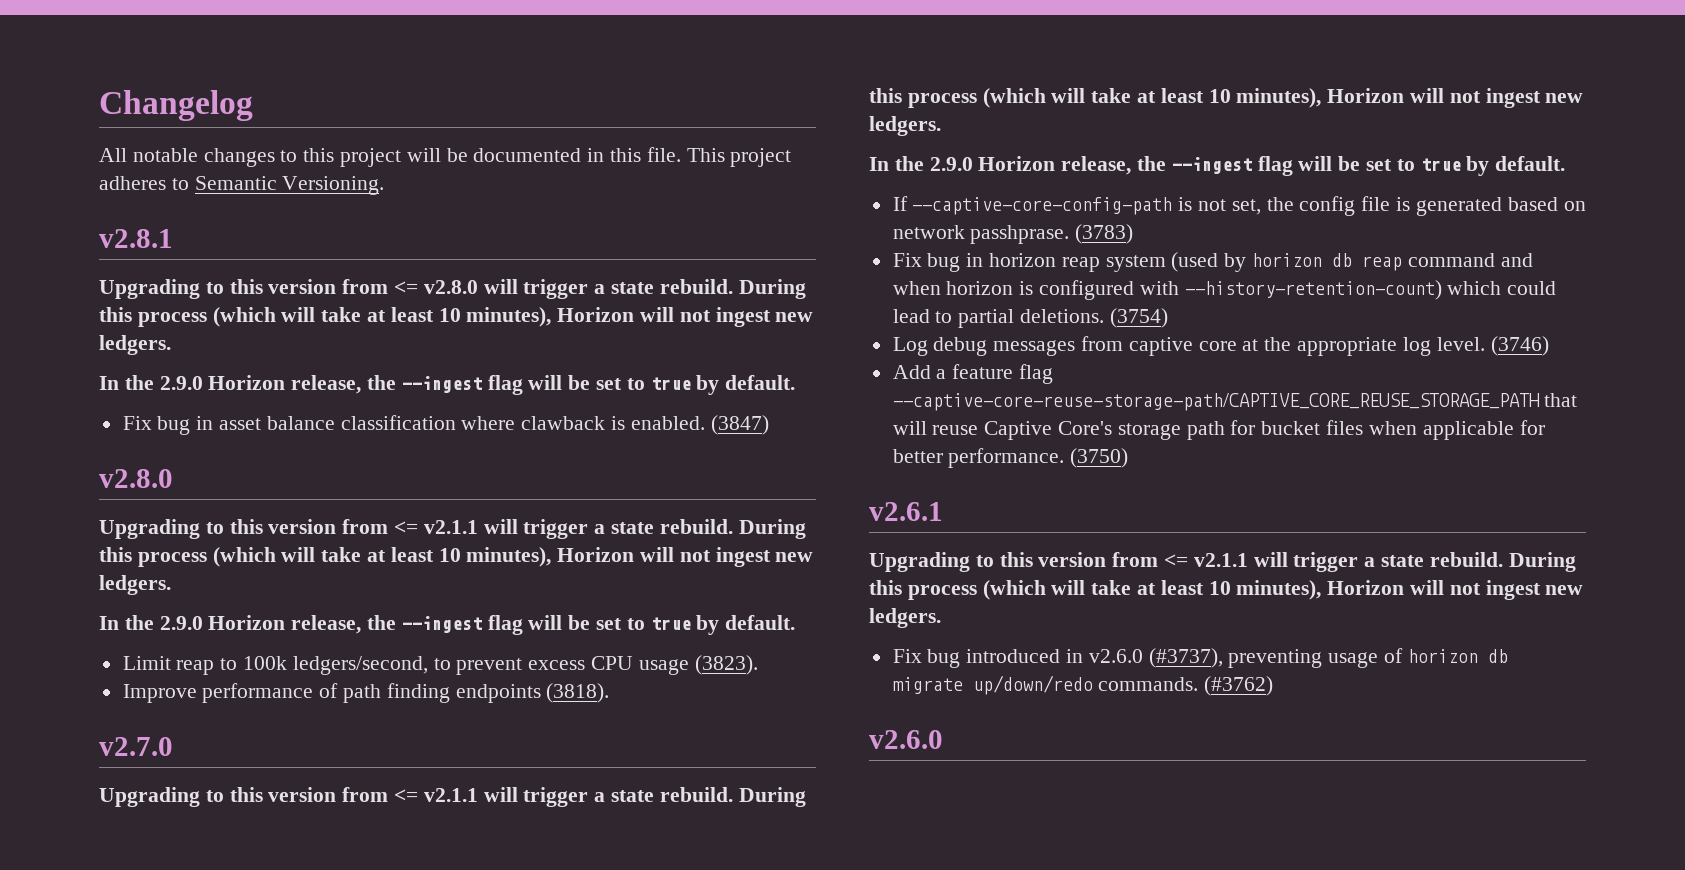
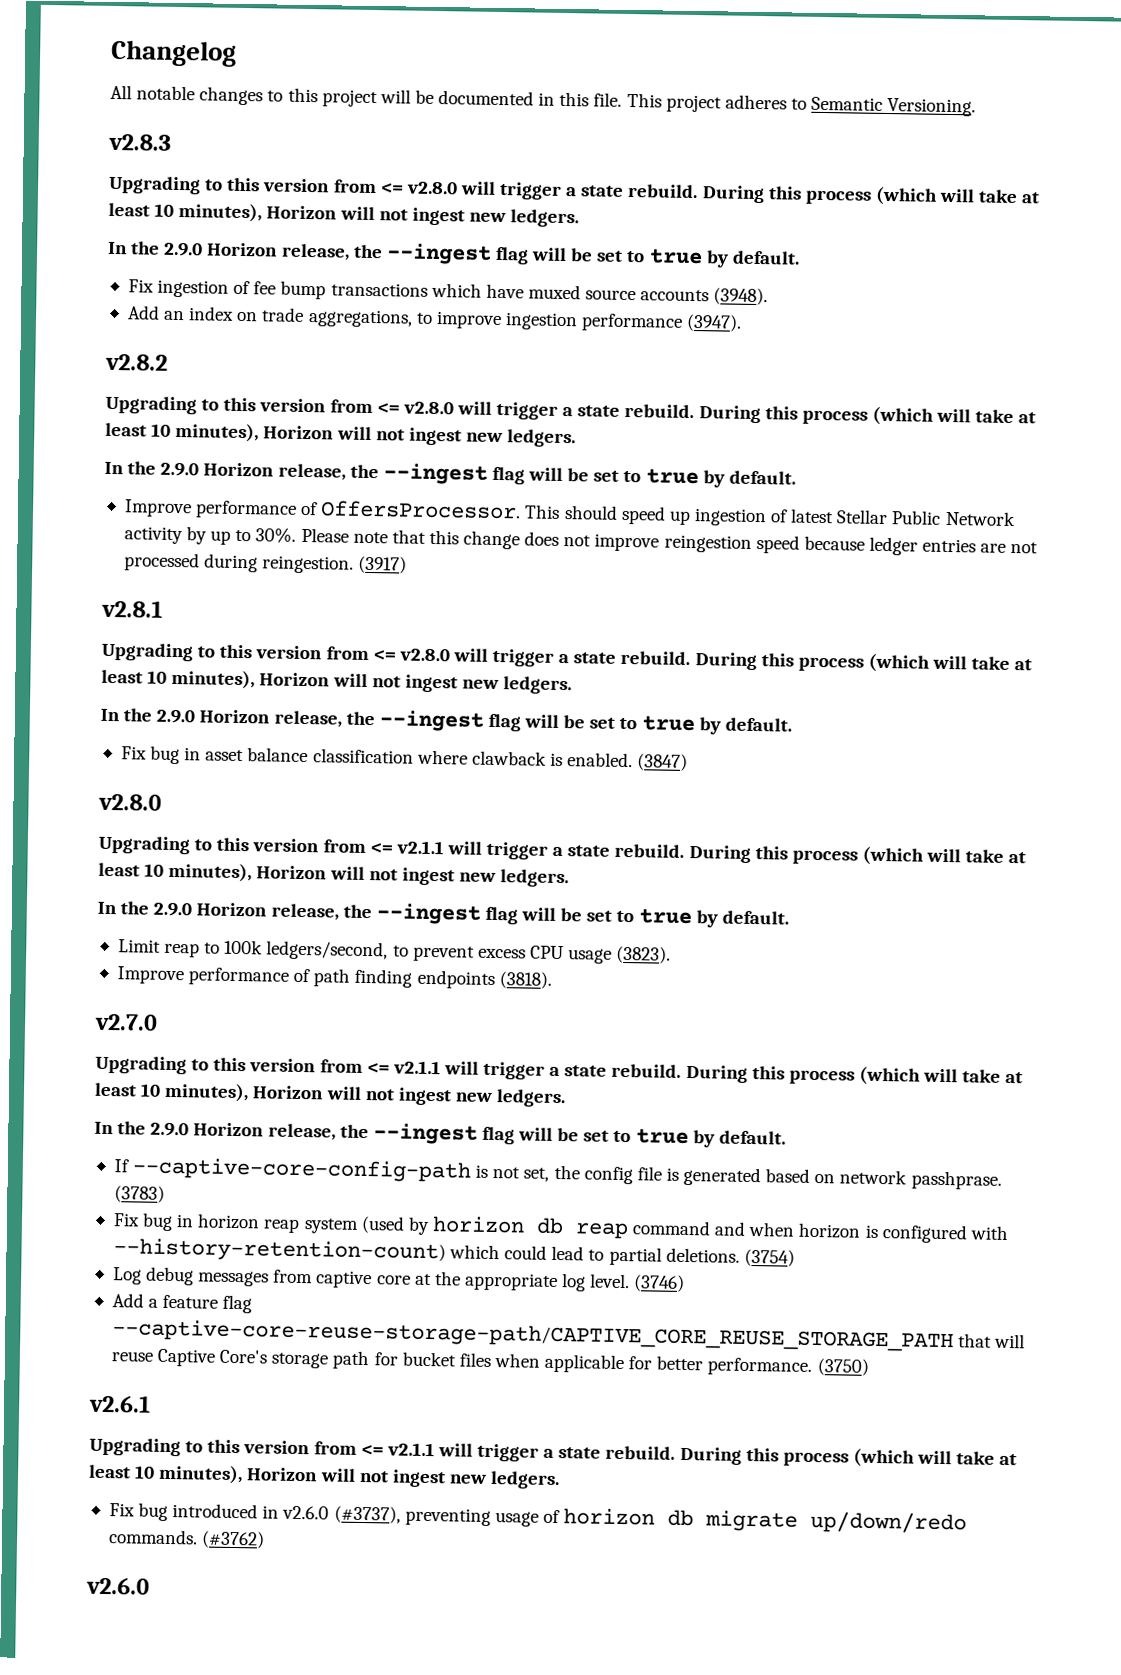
+ v2.8.3
+ Upgrading to this version from <= v2.8.0 will trigger a state rebuild. During this process (which will take at least 10 minutes), Horizon will not ingest new ledgers.
+ In the 2.9.0 Horizon release, the --ingest flag will be set to true by default.
+ Fix ingestion of fee bump transactions which have muxed source accounts (3948).
+ Add an index on trade aggregations, to improve ingestion performance (3947).
+ v2.8.2
+ Upgrading to this version from <= v2.8.0 will trigger a state rebuild. During this process (which will take at least 10 minutes), Horizon will not ingest new ledgers.
+ In the 2.9.0 Horizon release, the --ingest flag will be set to true by default.
+ Improve performance of OffersProcessor. This should speed up ingestion of latest Stellar Public Network activity by up to 30%. Please note that this change does not improve reingestion speed because ledger entries are not processed during reingestion. (3917)

